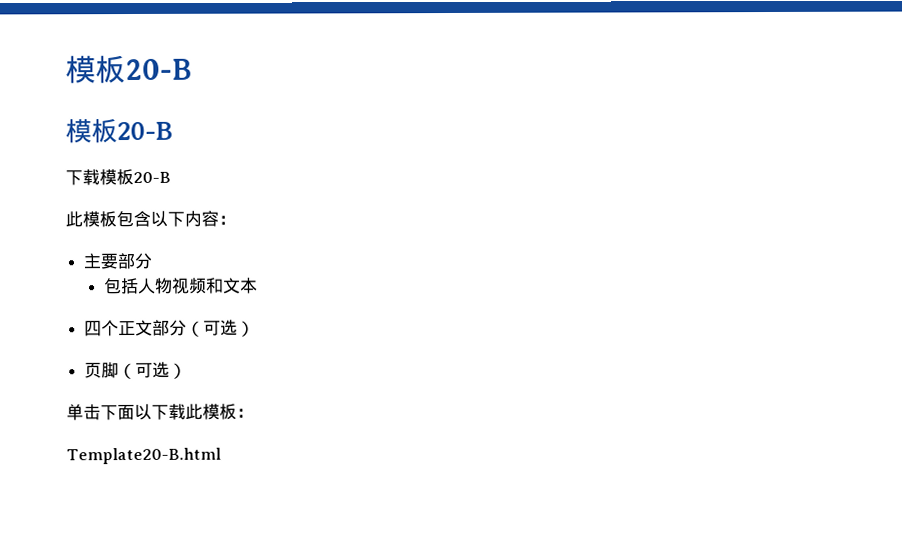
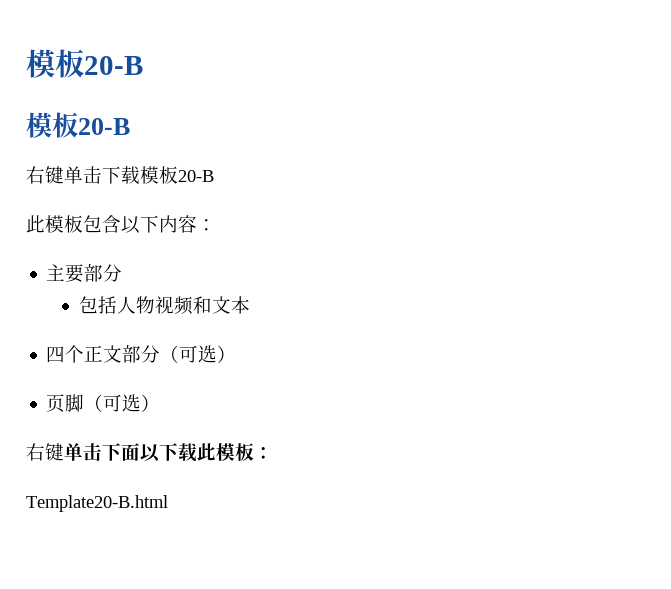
- 下载模板20-B
+ 右键单击下载模板20-B
- 单击下面以下载此模板：
+ 右键单击下面以下载此模板：

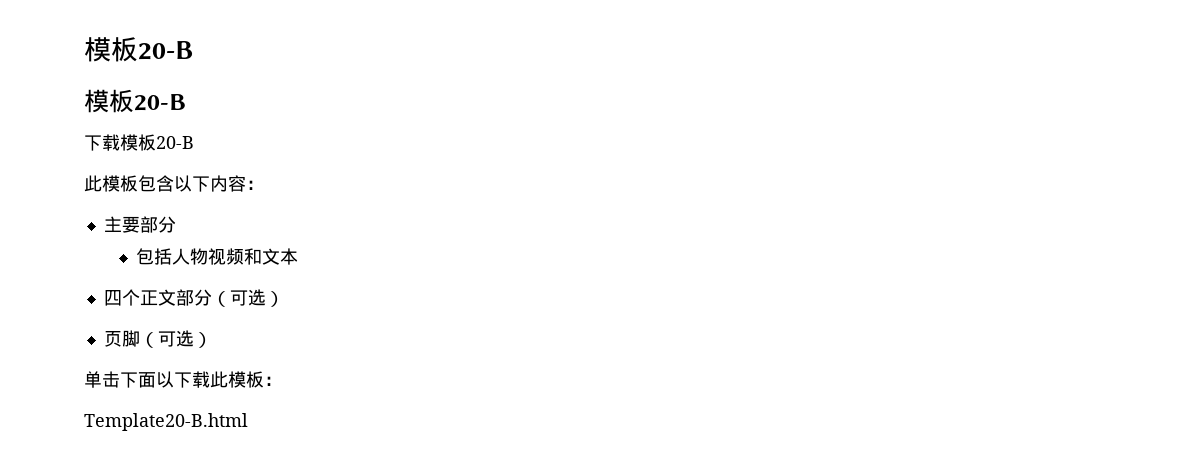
- 右键单击下载模板20-B
+ 下载模板20-B
- 右键单击下面以下载此模板：
+ 单击下面以下载此模板：

